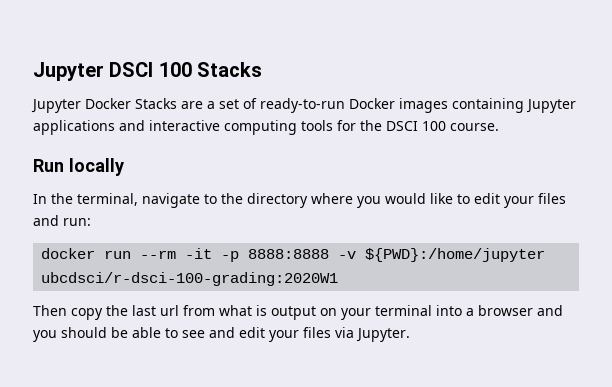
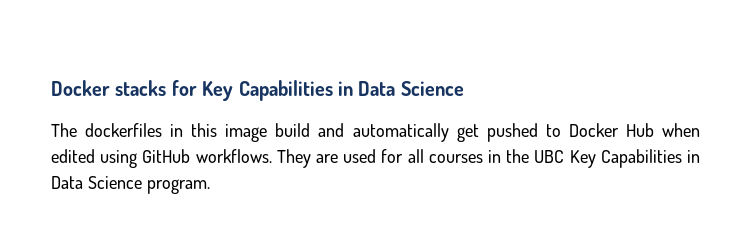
- Jupyter DSCI 100 Stacks
- Jupyter Docker Stacks are a set of ready-to-run Docker images containing Jupyter applications and interactive computing tools for the DSCI 100 course.
- Run locally
- In the terminal, navigate to the directory where you would like to edit your files and run:
- docker run --rm -it -p 8888:8888 -v ${PWD}:/home/jupyter ubcdsci/r-dsci-100-grading:2020W1
- Then copy the last url from what is output on your terminal into a browser and you should be able to see and edit your files via Jupyter.
+ Docker stacks for Key Capabilities in Data Science
+ The dockerfiles in this image build and automatically get pushed to Docker Hub when edited using GitHub workflows. They are used for all courses in the UBC Key Capabilities in Data Science program.

